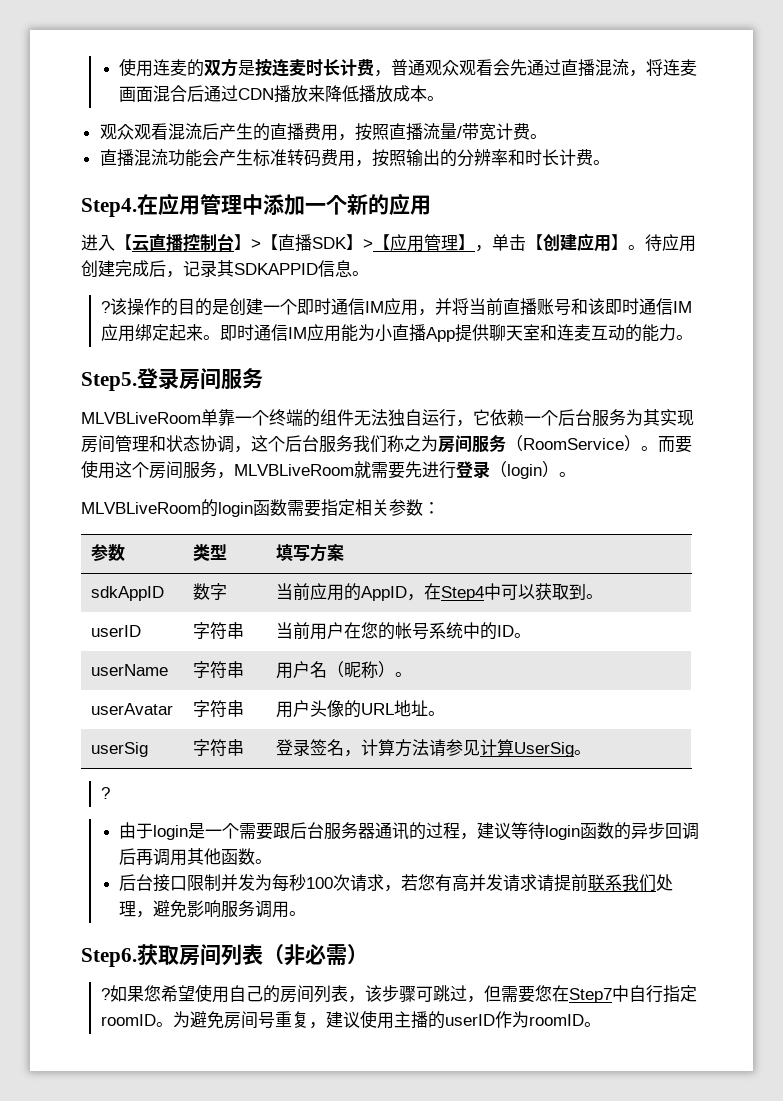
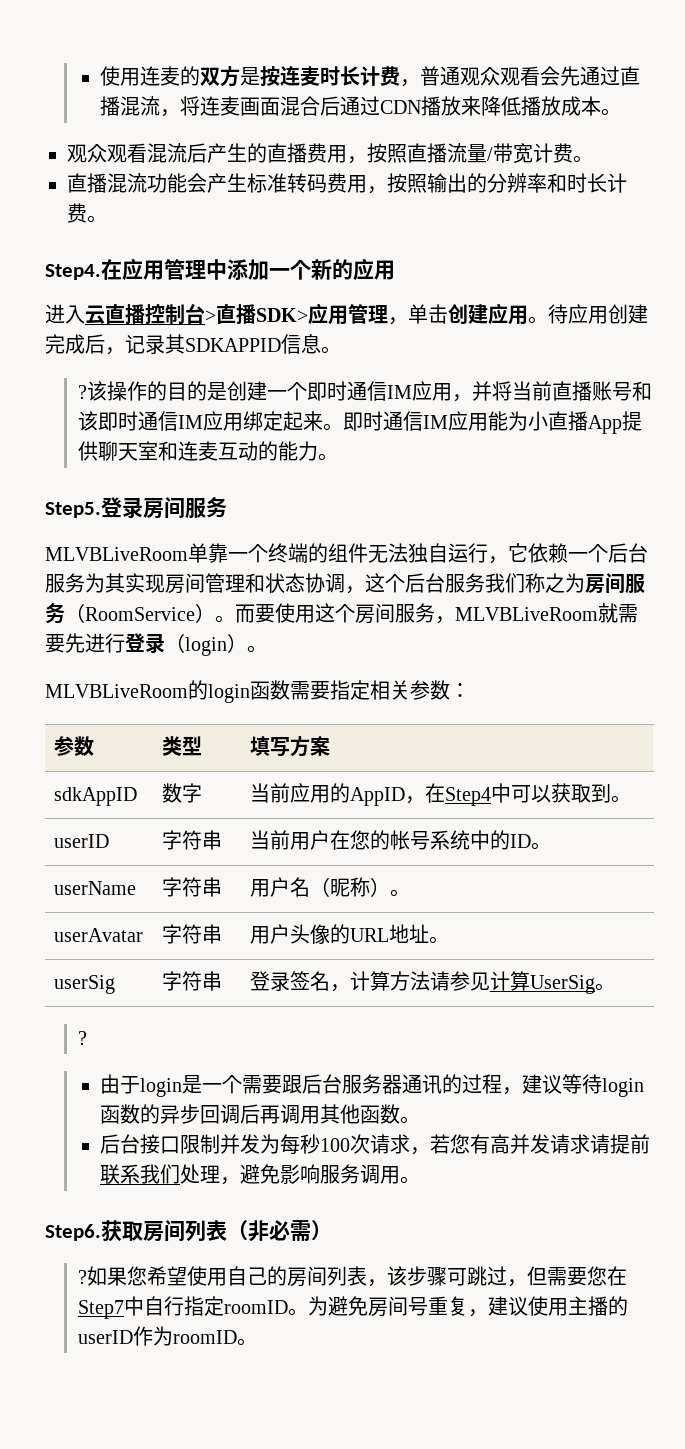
- 进入【云直播控制台】>【直播SDK】>【应用管理】，单击【创建应用】。
+ 进入云直播控制台>直播SDK>应用管理，单击创建应用。

